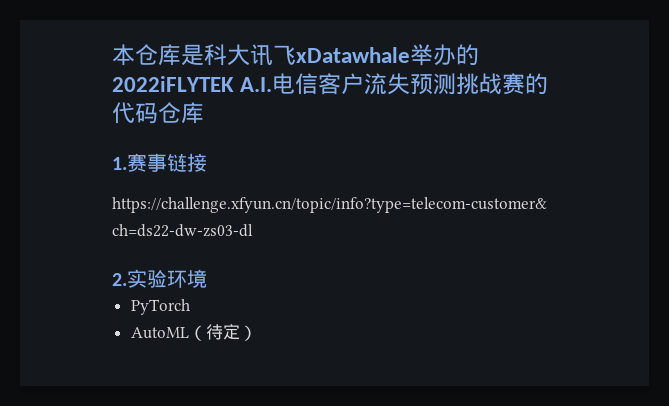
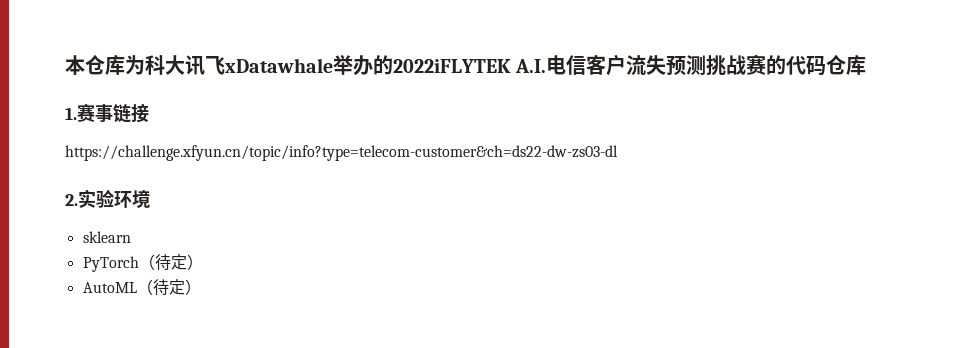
- 本仓库是科大讯飞xDatawhale举办的2022iFLYTEK A.I.电信客户流失预测挑战赛的代码仓库
+ 本仓库为科大讯飞xDatawhale举办的2022iFLYTEK A.I.电信客户流失预测挑战赛的代码仓库
+ sklearn
- PyTorch
+ PyTorch（待定）

